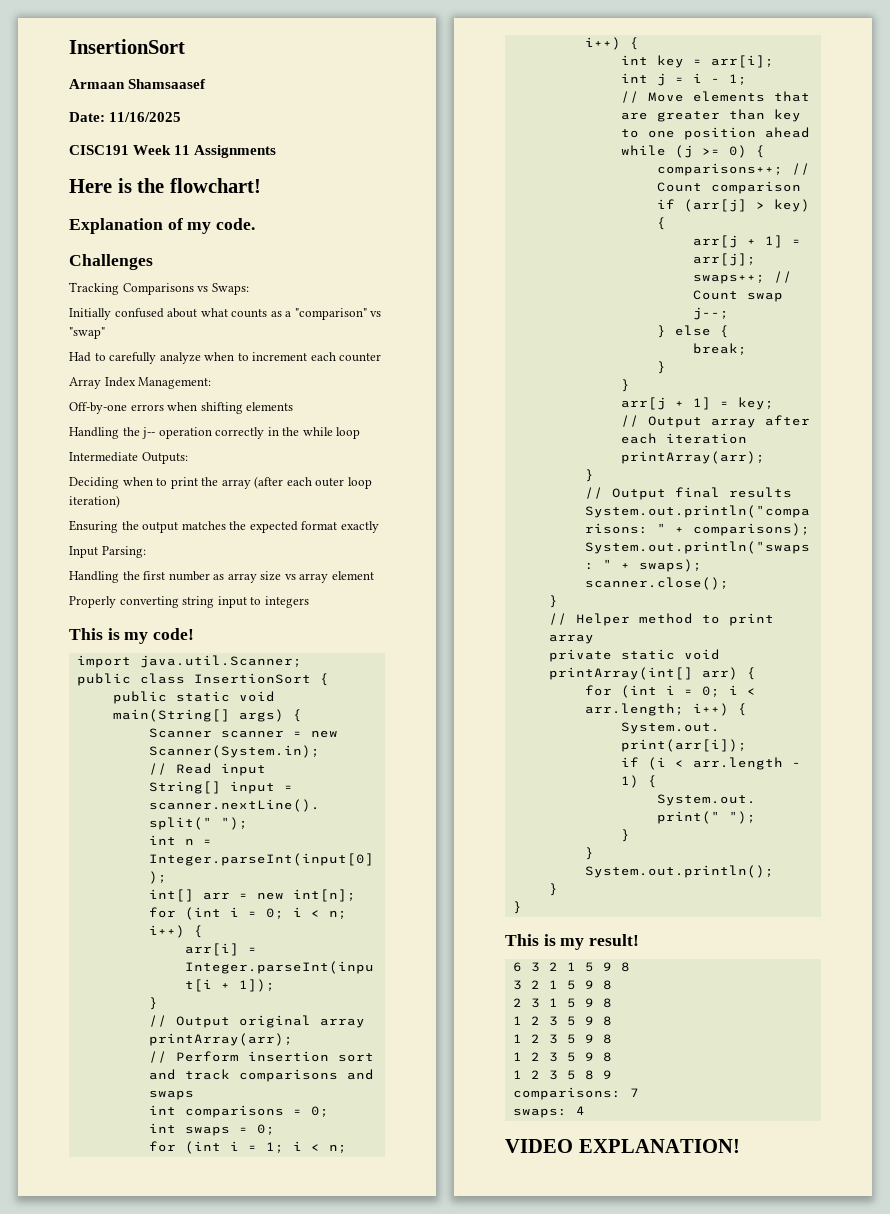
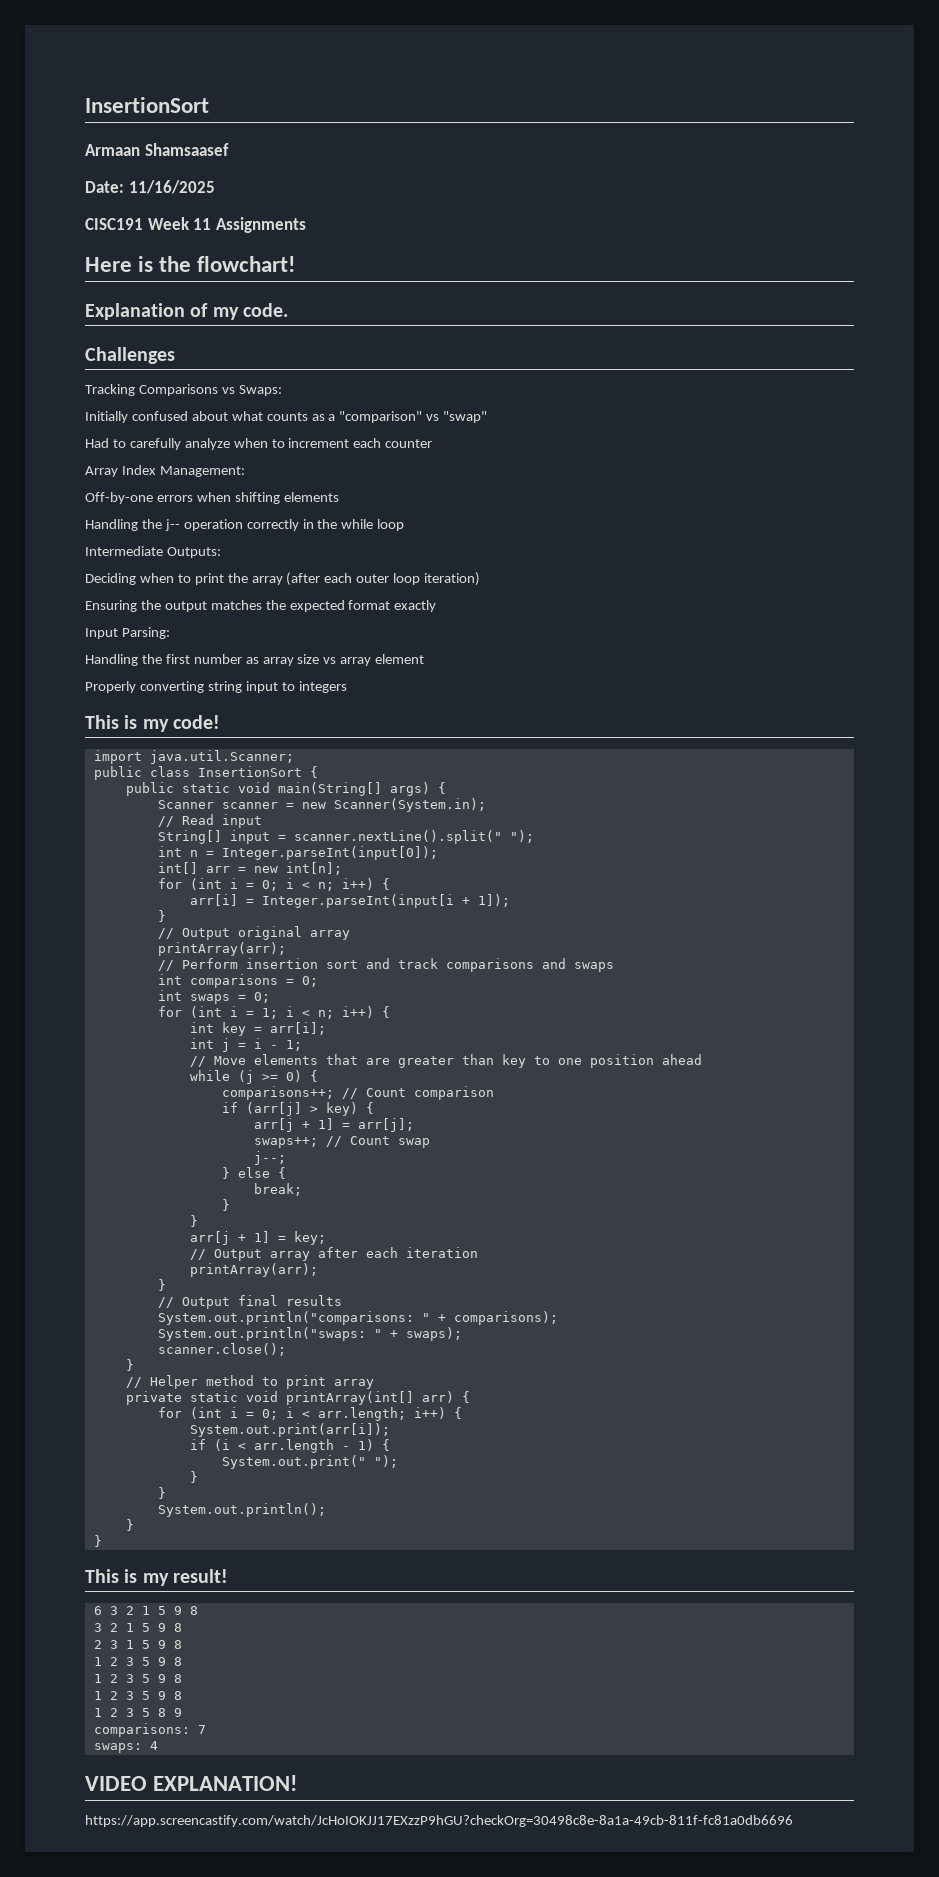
+ https://app.screencastify.com/watch/JcHoIOKJJ17EXzzP9hGU?checkOrg=30498c8e-8a1a-49cb-811f-fc81a0db6696

